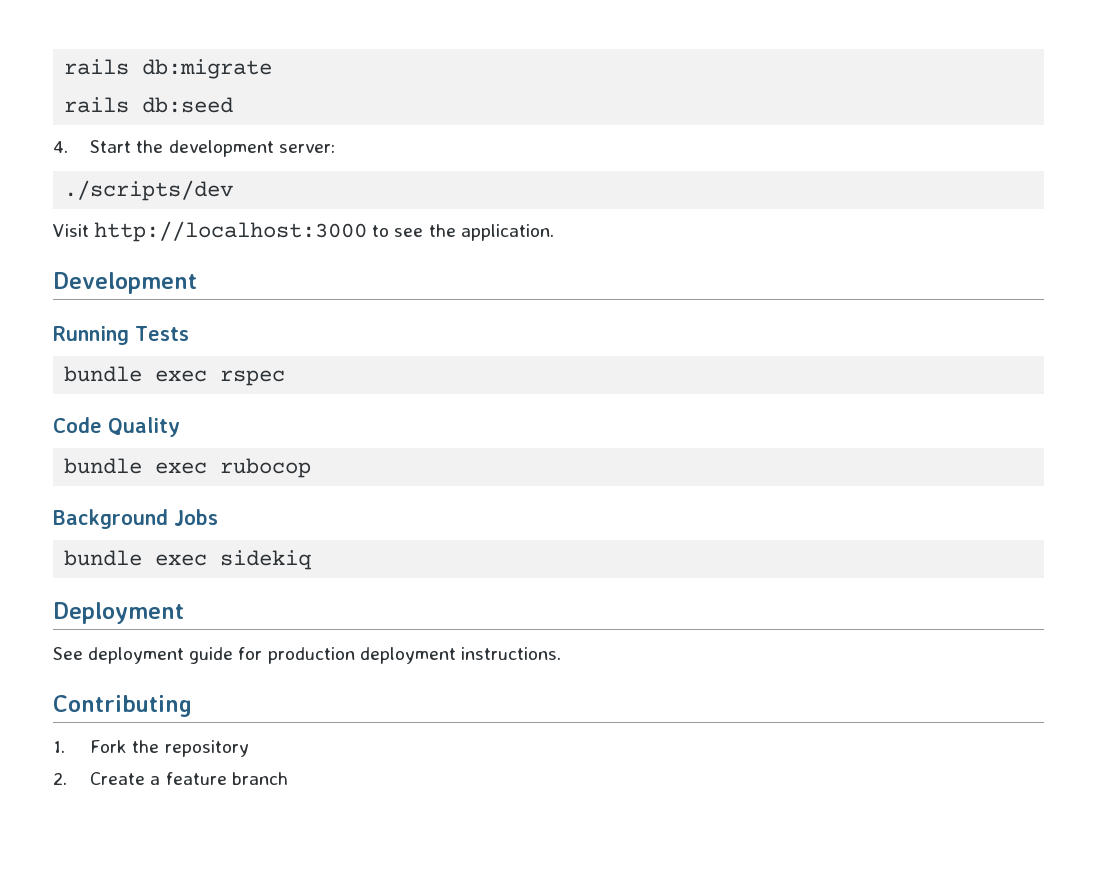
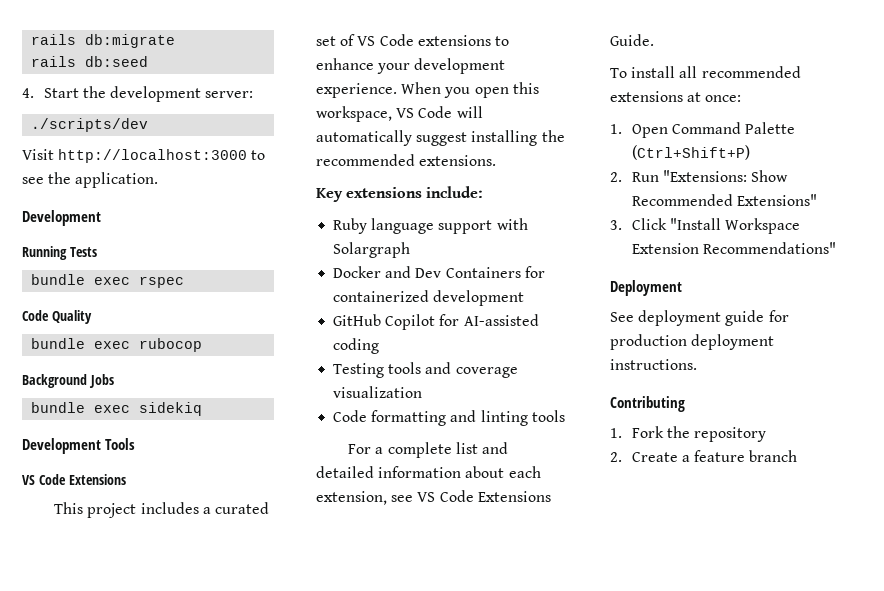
+ Development Tools
+ VS Code Extensions
+ This project includes a curated set of VS Code extensions to enhance your development experience. When you open this workspace, VS Code will automatically suggest installing the recommended extensions.
+ Key extensions include:
+ Ruby language support with Solargraph
+ Docker and Dev Containers for containerized development
+ GitHub Copilot for AI-assisted coding
+ Testing tools and coverage visualization
+ Code formatting and linting tools
+ For a complete list and detailed information about each extension, see VS Code Extensions Guide.
+ To install all recommended extensions at once:
+ 1. Open Command Palette (Ctrl+Shift+P)
+ 2. Run "Extensions: Show Recommended Extensions"
+ 3. Click "Install Workspace Extension Recommendations"

